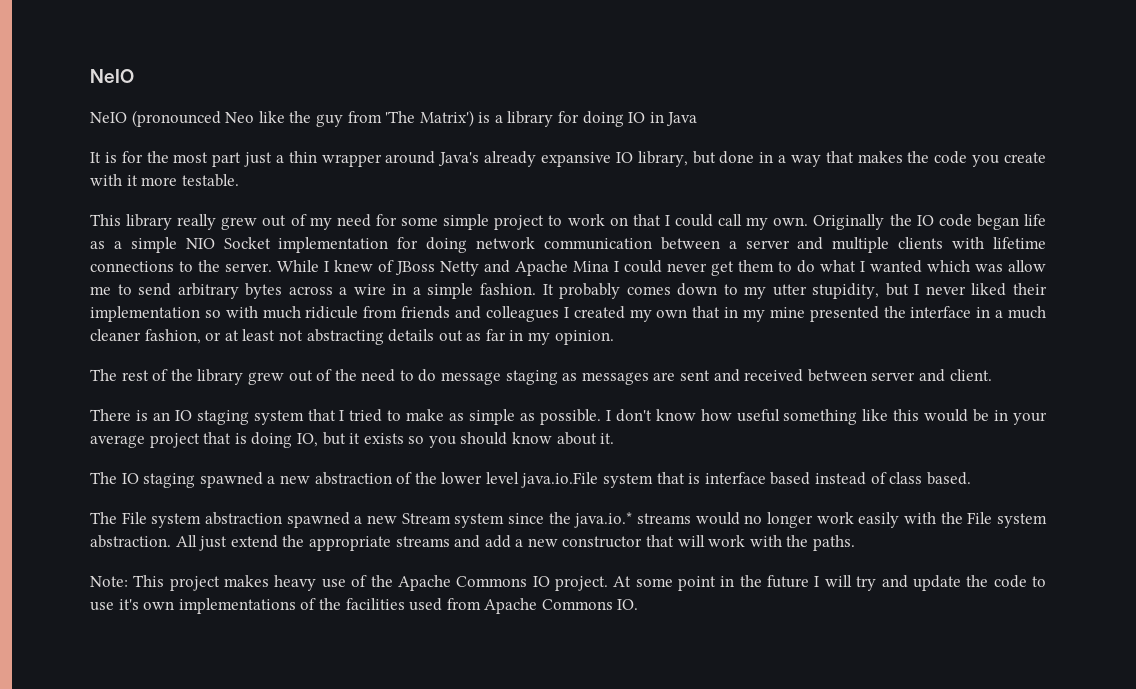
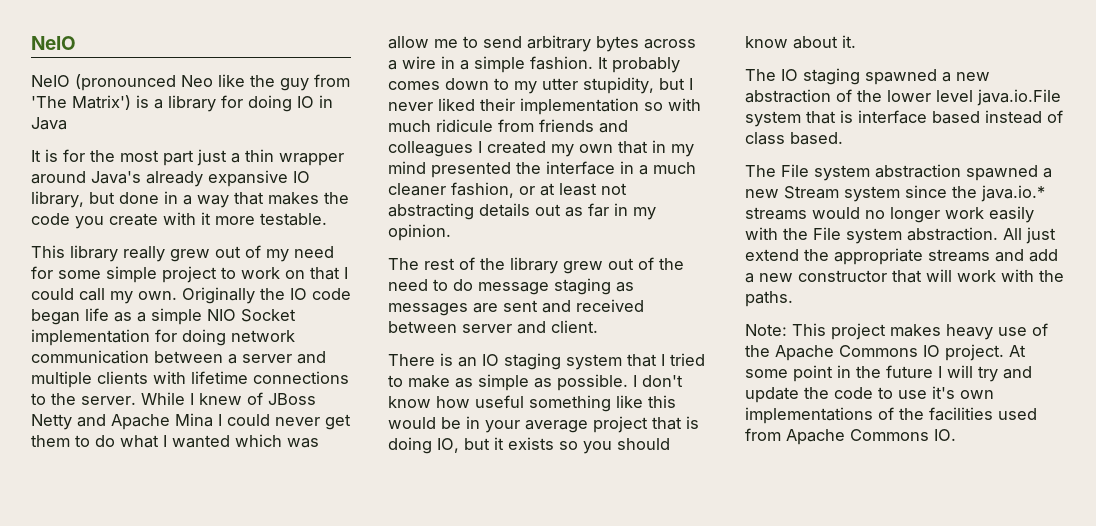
- It probably comes down to my utter stupidity, but I never liked their implementation so with much ridicule from friends and colleagues I created my own that in my mine presented the interface in a much cleaner fashion, or at least not abstracting details out as far in my opinion.
+ It probably comes down to my utter stupidity, but I never liked their implementation so with much ridicule from friends and colleagues I created my own that in my mind presented the interface in a much cleaner fashion, or at least not abstracting details out as far in my opinion.

